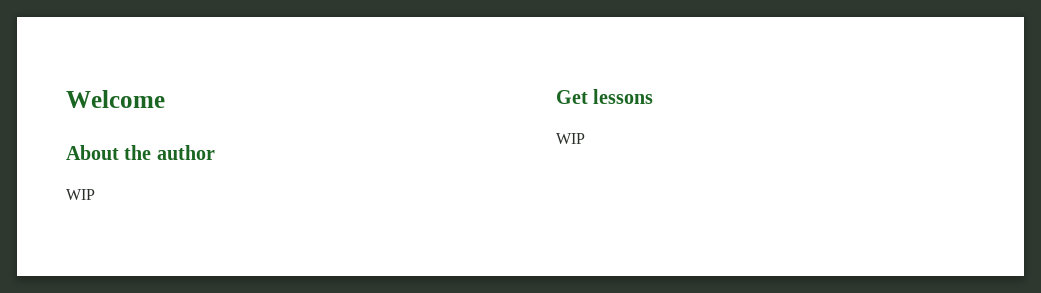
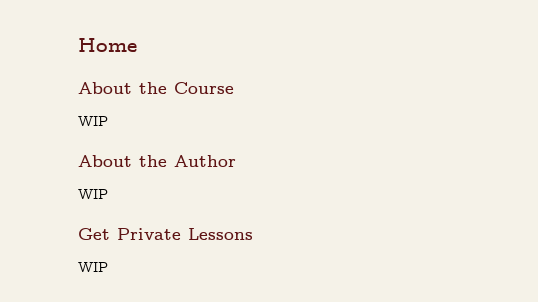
- Welcome
- About the author
+ Home
+ About the Course
+ WIP
+ About the Author
- Get lessons
+ Get Private Lessons

